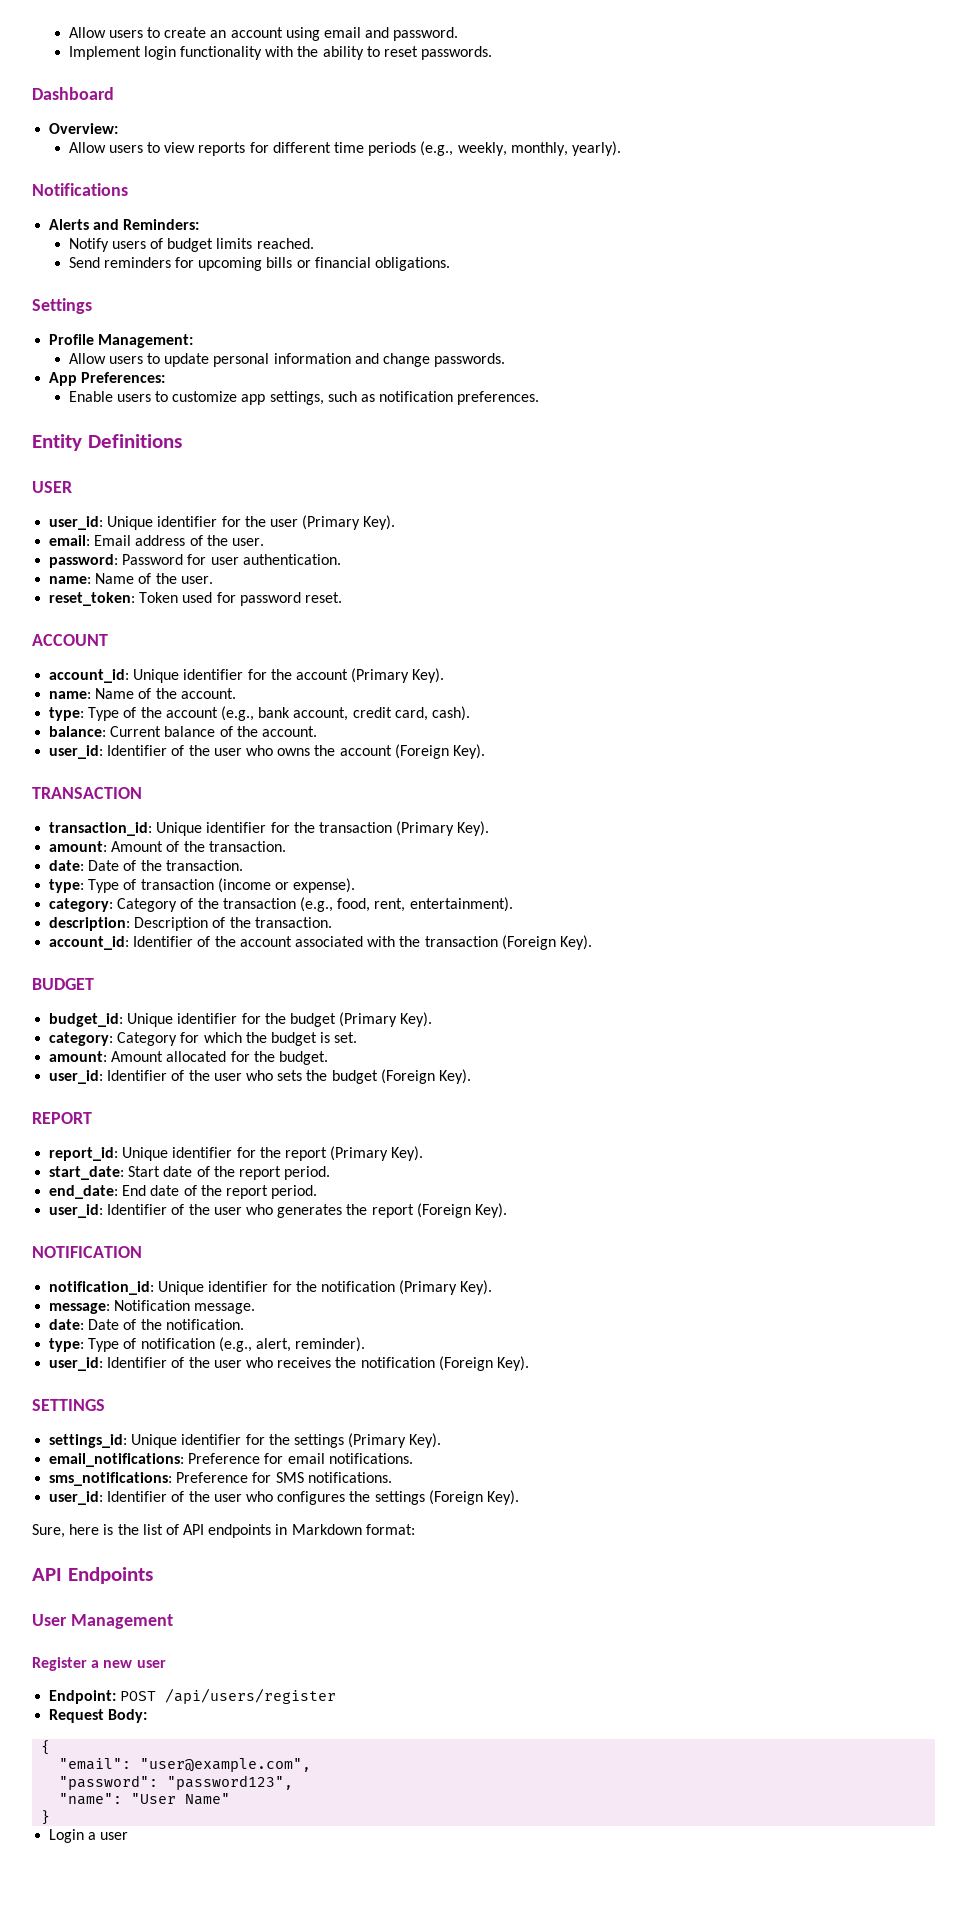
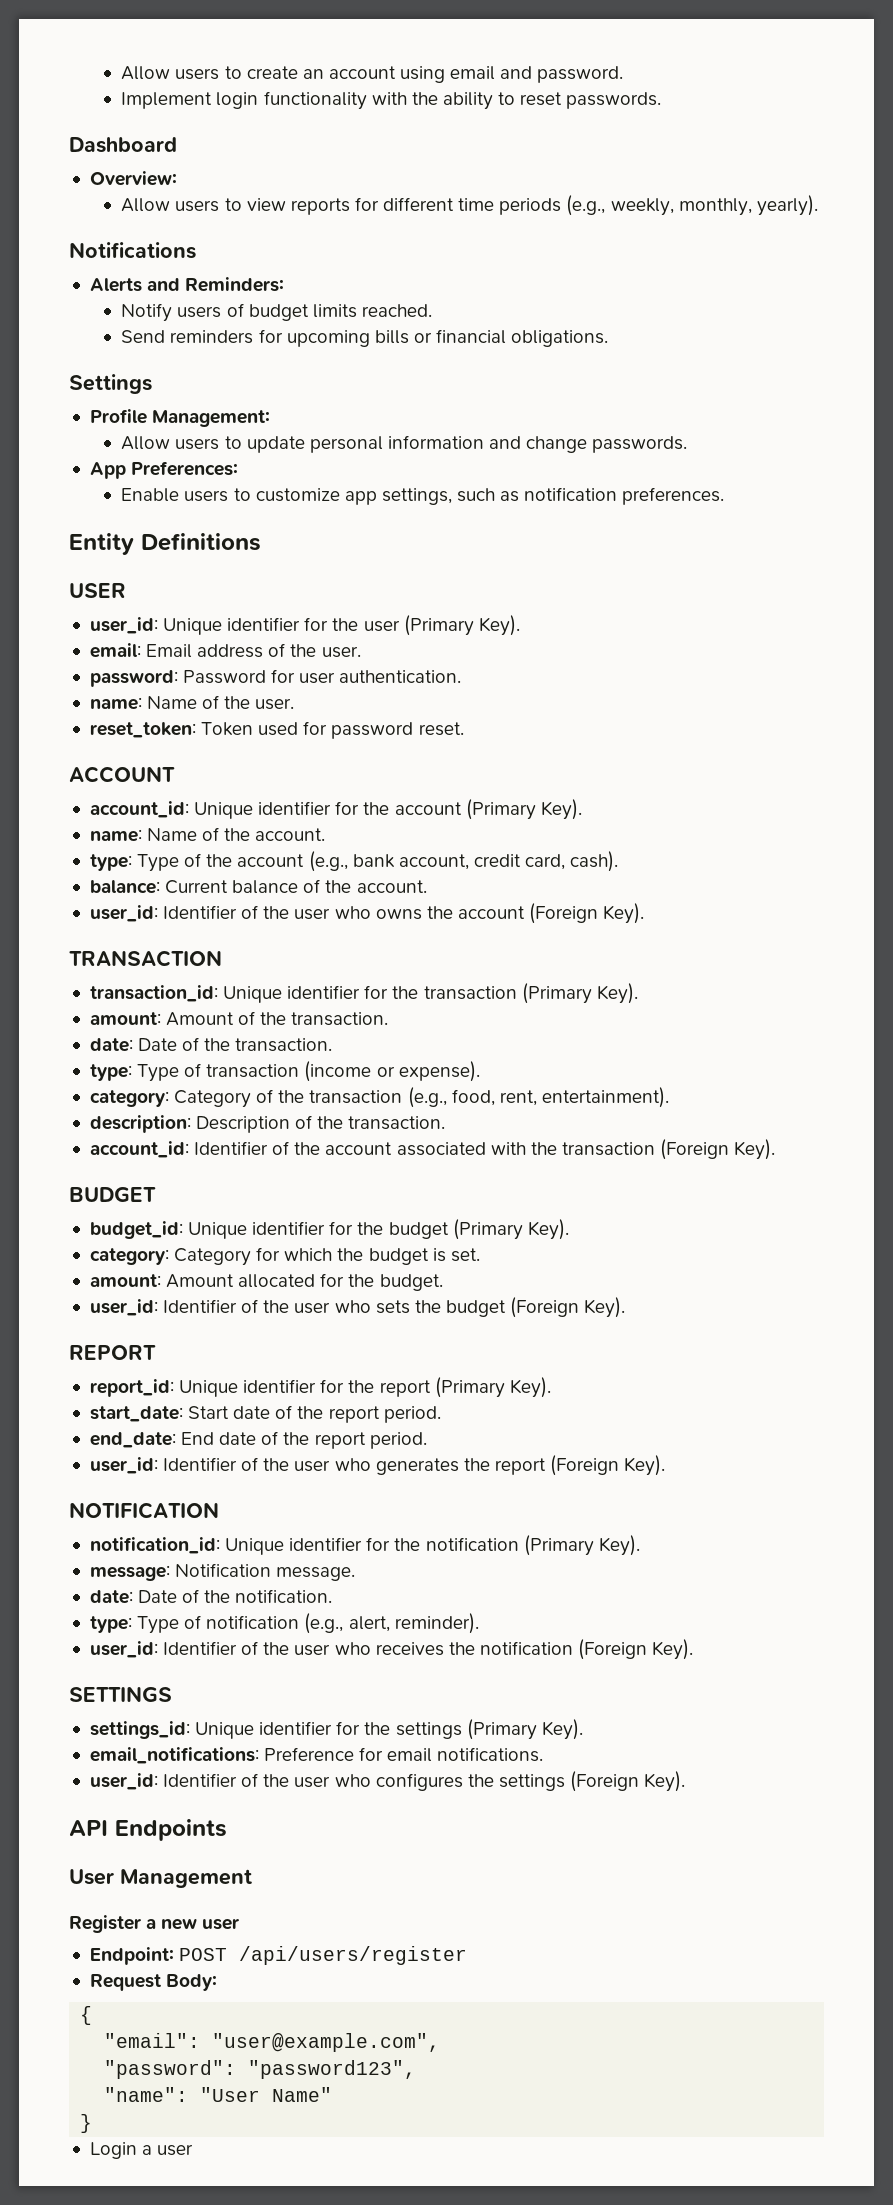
- sms_notifications: Preference for SMS notifications.
- Sure, here is the list of API endpoints in Markdown format:

